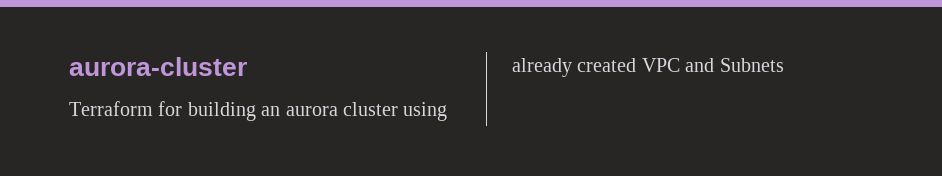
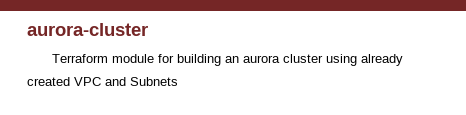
- Terraform for building an aurora cluster using already created VPC and Subnets
+ Terraform module for building an aurora cluster using already created VPC and Subnets

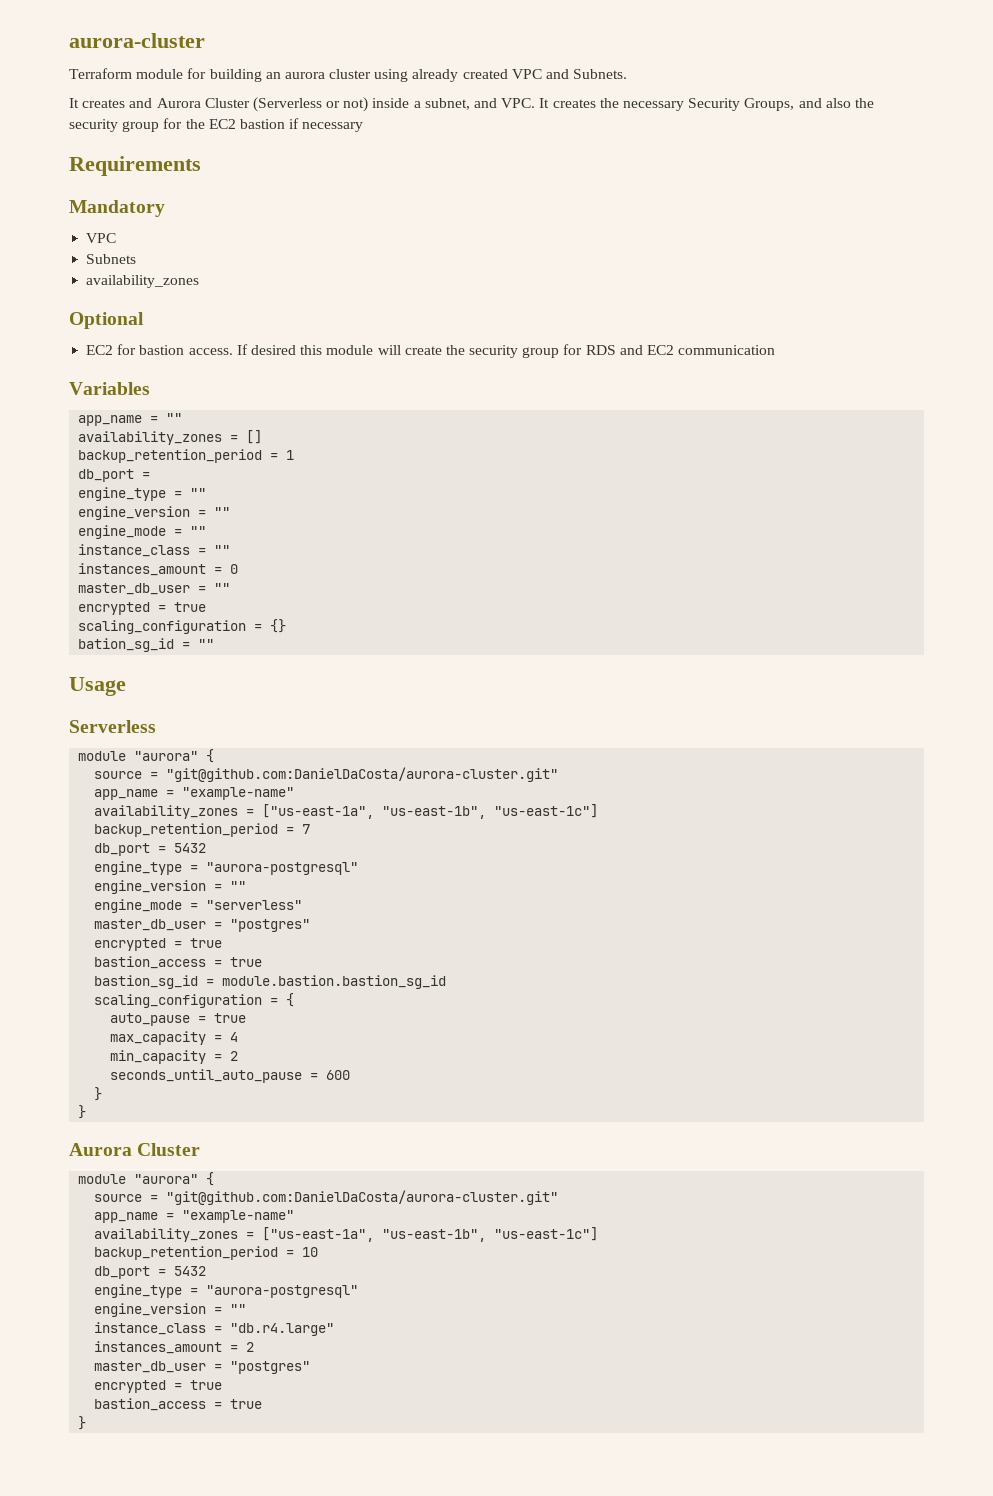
- Terraform module for building an aurora cluster using already created VPC and Subnets
+ Terraform module for building an aurora cluster using already created VPC and Subnets.
+ It creates and Aurora Cluster (Serverless or not) inside a subnet, and VPC. It creates the necessary Security Groups, and also the security group for the EC2 bastion if necessary
+ Requirements
+ Mandatory
+ VPC
+ Subnets
+ availability_zones
+ Optional
+ EC2 for bastion access. If desired this module will create the security group for RDS and EC2 communication
+ Variables
+ app_name = ""
+ availability_zones = []
+ backup_retention_period = 1
+ db_port =
+ engine_type = ""
+ engine_version = ""
+ engine_mode = ""
+ instance_class = ""
+ instances_amount = 0
+ master_db_user = ""
+ encrypted = true
+ scaling_configuration = {}
+ bation_sg_id = ""
+ Usage
+ Serverless
+ module "aurora" {
+ source = "git@github.com:DanielDaCosta/aurora-cluster.git"
+ app_name = "example-name"
+ availability_zones = ["us-east-1a", "us-east-1b", "us-east-1c"]
+ backup_retention_period = 7
+ db_port = 5432
+ engine_type = "aurora-postgresql"
+ engine_version = ""
+ engine_mode = "serverless"
+ master_db_user = "postgres"
+ encrypted = true
+ bastion_access = true
+ bastion_sg_id = module.bastion.bastion_sg_id
+ scaling_configuration = {
+ auto_pause = true
+ max_capacity = 4
+ min_capacity = 2
+ seconds_until_auto_pause = 600
+ }
+ }
+ Aurora Cluster
+ module "aurora" {
+ source = "git@github.com:DanielDaCosta/aurora-cluster.git"
+ app_name = "example-name"
+ availability_zones = ["us-east-1a", "us-east-1b", "us-east-1c"]
+ backup_retention_period = 10
+ db_port = 5432
+ engine_type = "aurora-postgresql"
+ engine_version = ""
+ instance_class = "db.r4.large"
+ instances_amount = 2
+ master_db_user = "postgres"
+ encrypted = true
+ bastion_access = true
+ }

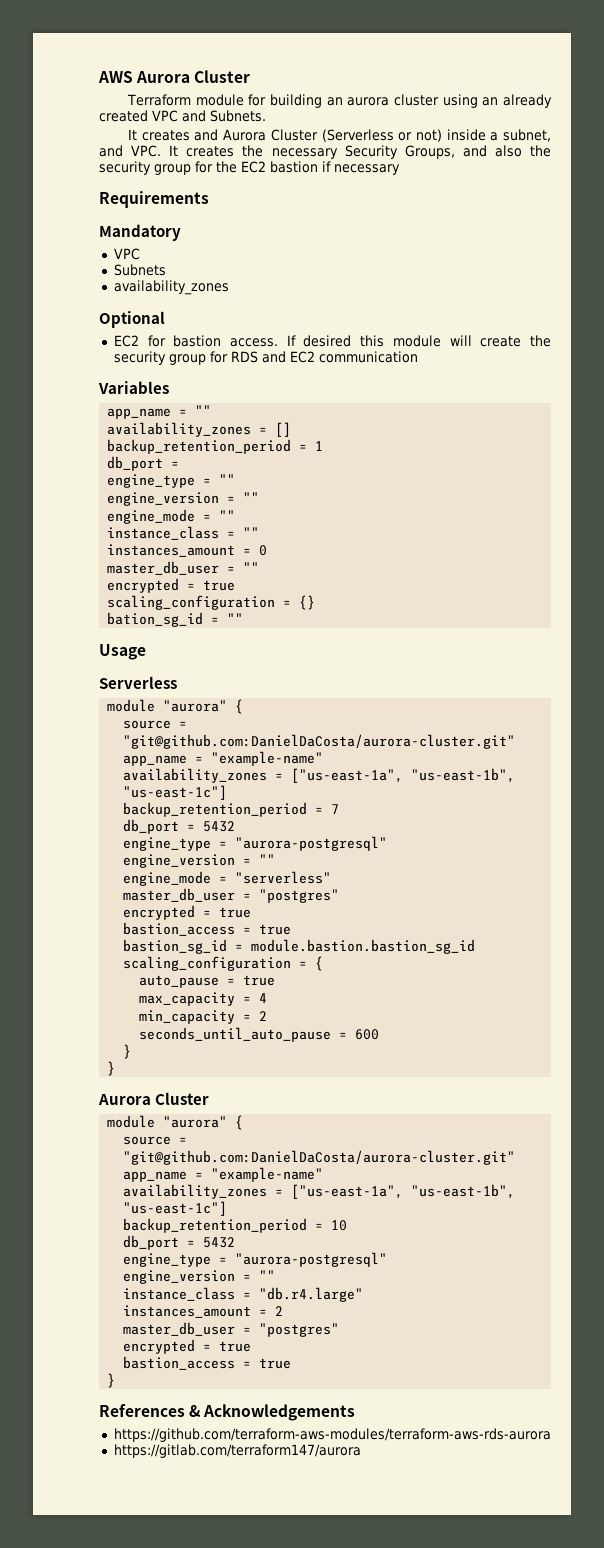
- aurora-cluster
+ AWS Aurora Cluster
- Terraform module for building an aurora cluster using already created VPC and Subnets.
+ Terraform module for building an aurora cluster using an already created VPC and Subnets.
+ References & Acknowledgements
+ https://github.com/terraform-aws-modules/terraform-aws-rds-aurora
+ https://gitlab.com/terraform147/aurora

